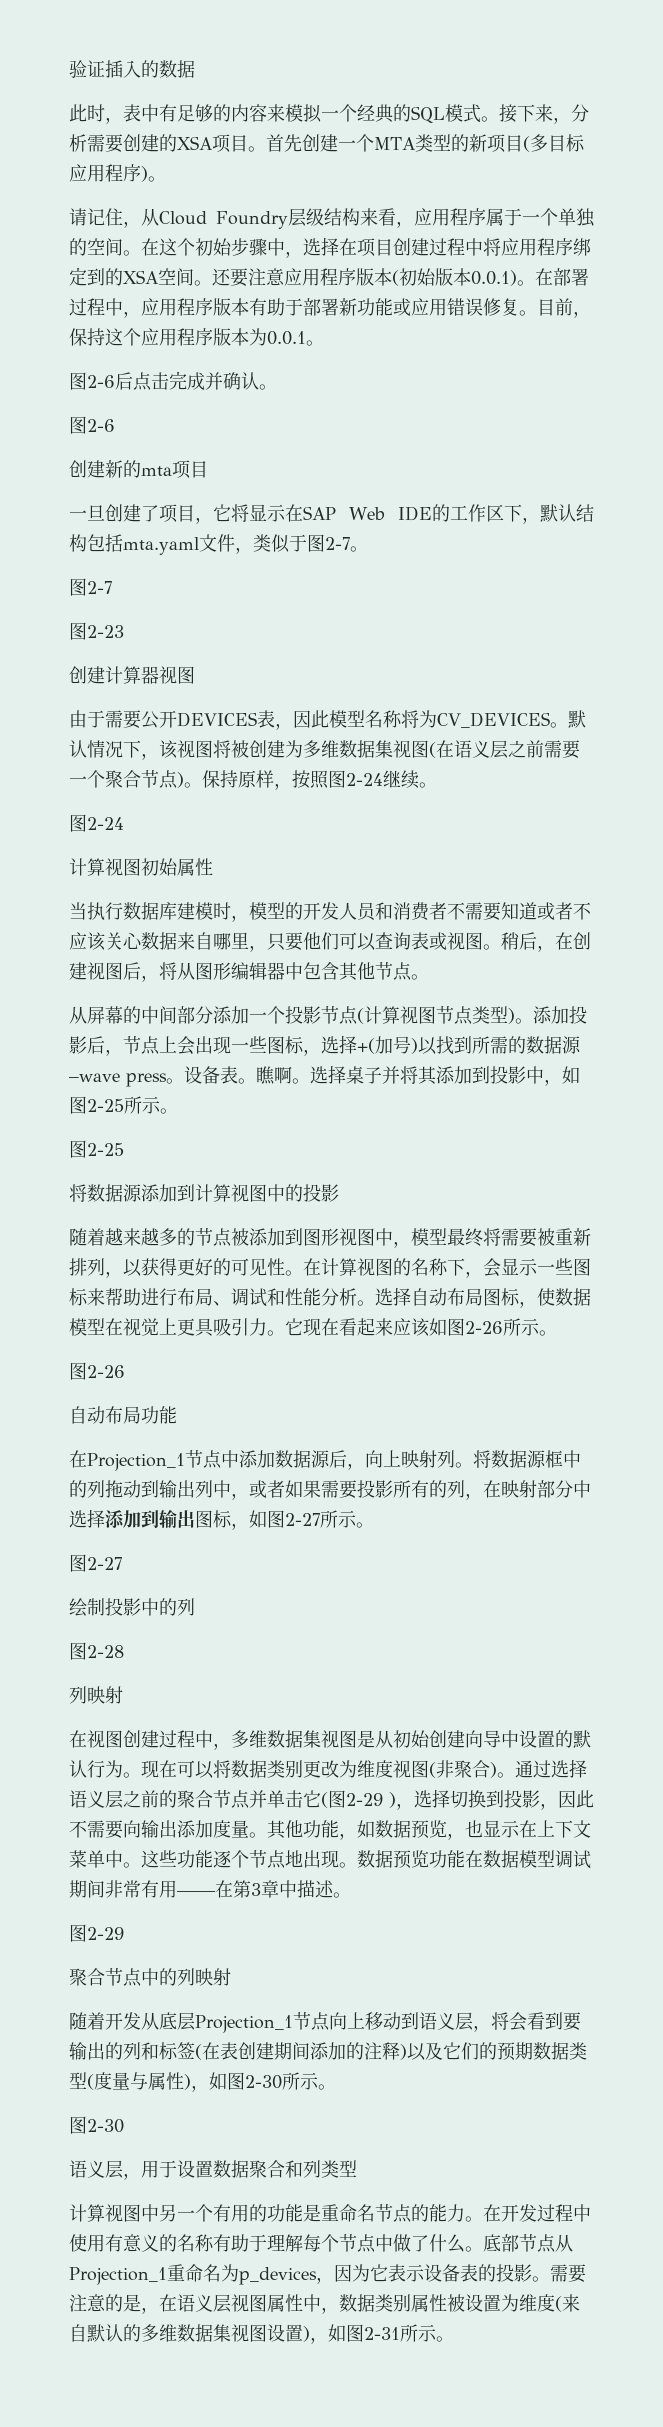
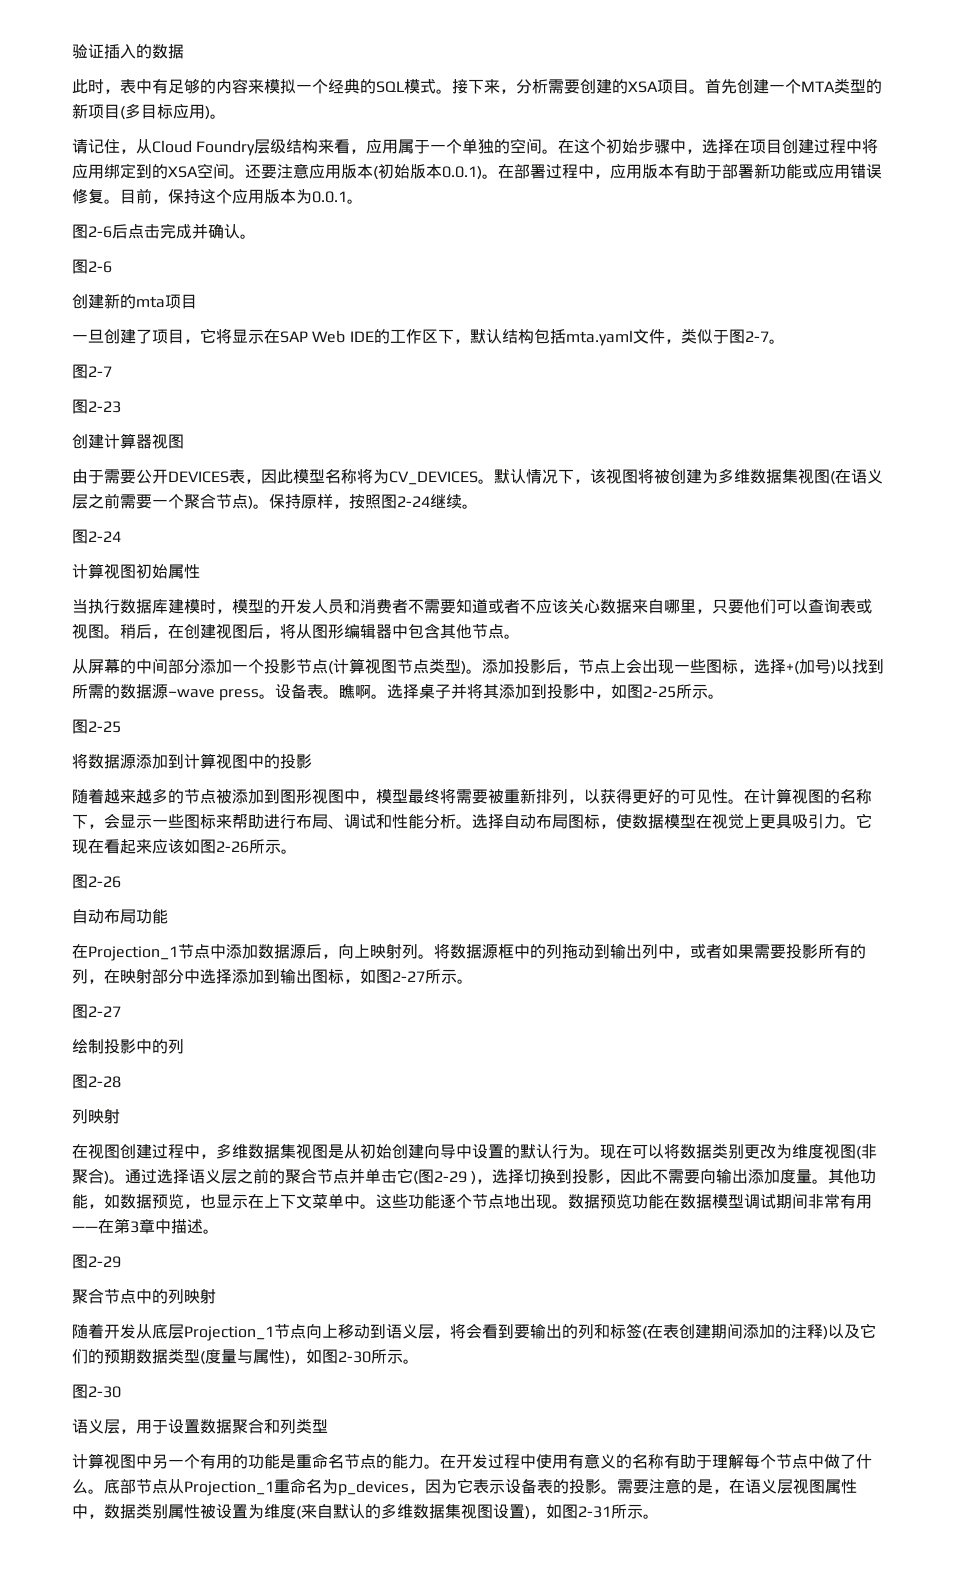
- 首先创建一个MTA类型的新项目(多目标应用程序)。
+ 首先创建一个MTA类型的新项目(多目标应用)。
- 请记住，从Cloud Foundry层级结构来看，应用程序属于一个单独的空间。
+ 请记住，从Cloud Foundry层级结构来看，应用属于一个单独的空间。
- 在这个初始步骤中，选择在项目创建过程中将应用程序绑定到的XSA空间。
+ 在这个初始步骤中，选择在项目创建过程中将应用绑定到的XSA空间。
- 还要注意应用程序版本(初始版本0.0.1)。
+ 还要注意应用版本(初始版本0.0.1)。
- 在部署过程中，应用程序版本有助于部署新功能或应用错误修复。
+ 在部署过程中，应用版本有助于部署新功能或应用错误修复。
- 目前，保持这个应用程序版本为0.0.1。
+ 目前，保持这个应用版本为0.0.1。

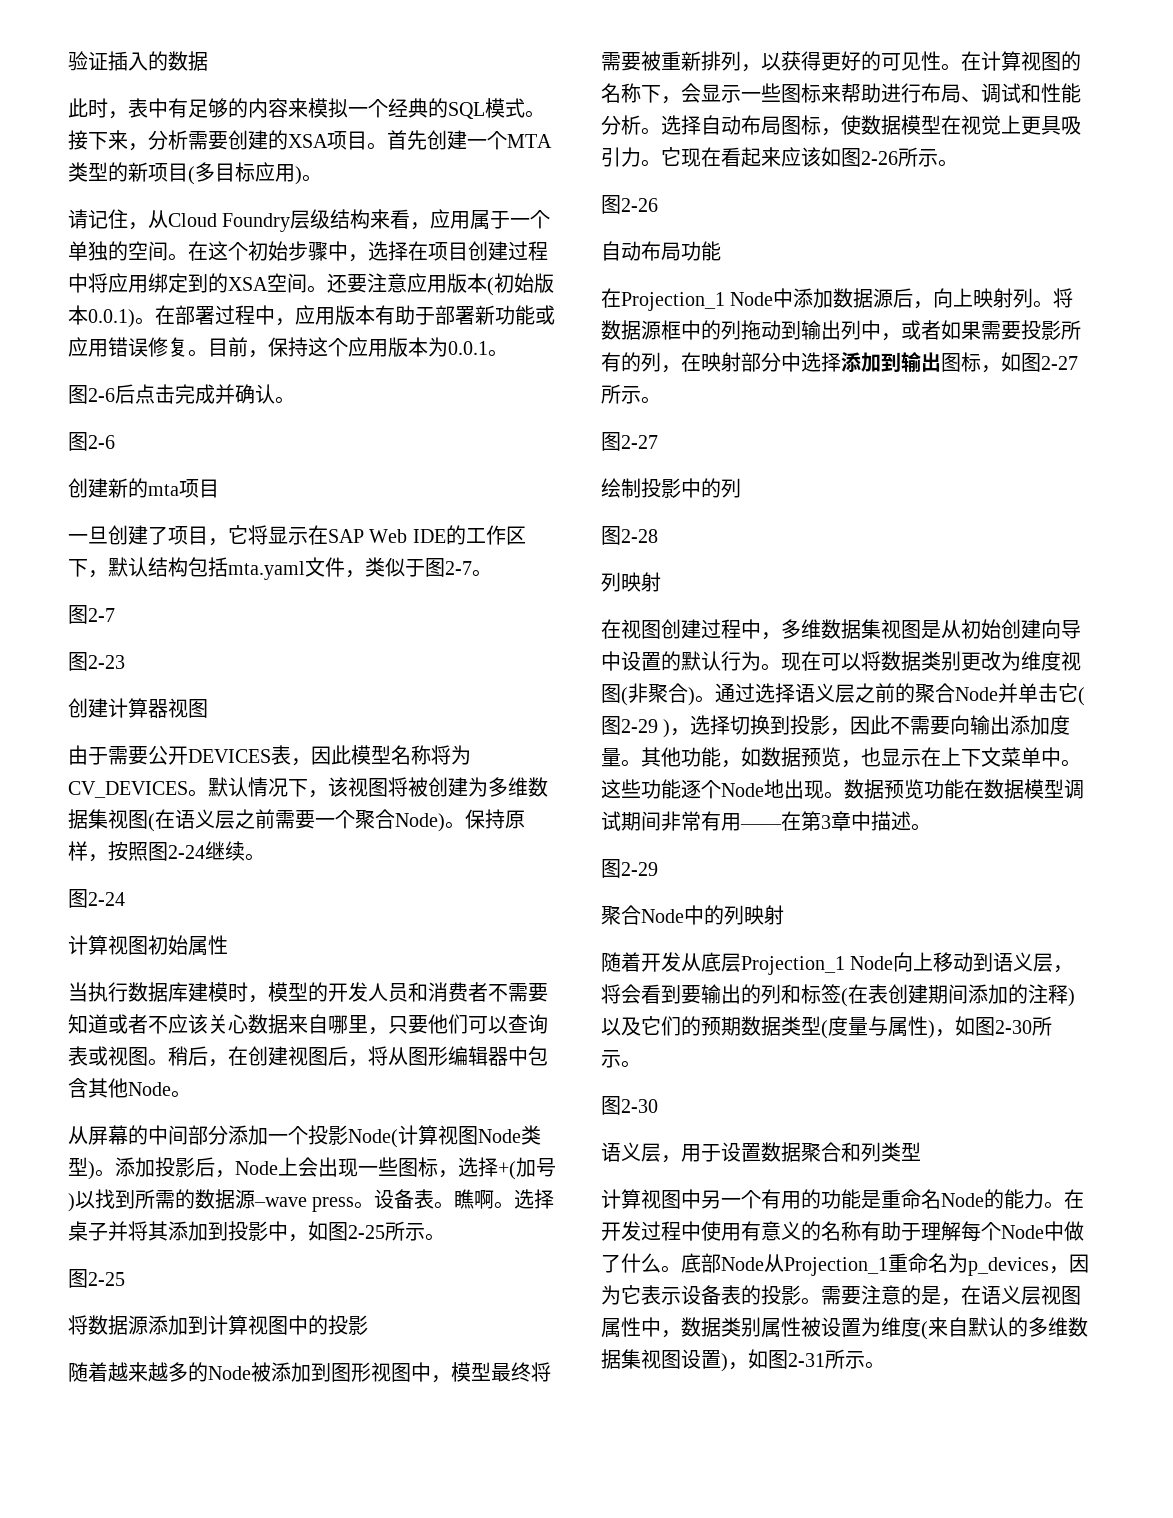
- 默认情况下，该视图将被创建为多维数据集视图(在语义层之前需要一个聚合节点)。
+ 默认情况下，该视图将被创建为多维数据集视图(在语义层之前需要一个聚合Node)。
- 稍后，在创建视图后，将从图形编辑器中包含其他节点。
+ 稍后，在创建视图后，将从图形编辑器中包含其他Node。
- 从屏幕的中间部分添加一个投影节点(计算视图节点类型)。
+ 从屏幕的中间部分添加一个投影Node(计算视图Node类型)。
- 添加投影后，节点上会出现一些图标，选择+(加号)以找到所需的数据源–wave press。
+ 添加投影后，Node上会出现一些图标，选择+(加号)以找到所需的数据源–wave press。
- 随着越来越多的节点被添加到图形视图中，模型最终将需要被重新排列，以获得更好的可见性。
+ 随着越来越多的Node被添加到图形视图中，模型最终将需要被重新排列，以获得更好的可见性。
- 在Projection_1节点中添加数据源后，向上映射列。
+ 在Projection_1 Node中添加数据源后，向上映射列。
- 通过选择语义层之前的聚合节点并单击它(图2-29 )，选择切换到投影，因此不需要向输出添加度量。
+ 通过选择语义层之前的聚合Node并单击它(图2-29 )，选择切换到投影，因此不需要向输出添加度量。
- 这些功能逐个节点地出现。
+ 这些功能逐个Node地出现。
- 聚合节点中的列映射
+ 聚合Node中的列映射
- 随着开发从底层Projection_1节点向上移动到语义层，将会看到要输出的列和标签(在表创建期间添加的注释)以及它们的预期数据类型(度量与属性)，如图2-30所示。
+ 随着开发从底层Projection_1 Node向上移动到语义层，将会看到要输出的列和标签(在表创建期间添加的注释)以及它们的预期数据类型(度量与属性)，如图2-30所示。
- 计算视图中另一个有用的功能是重命名节点的能力。
+ 计算视图中另一个有用的功能是重命名Node的能力。
- 在开发过程中使用有意义的名称有助于理解每个节点中做了什么。
+ 在开发过程中使用有意义的名称有助于理解每个Node中做了什么。
- 底部节点从Projection_1重命名为p_devices，因为它表示设备表的投影。
+ 底部Node从Projection_1重命名为p_devices，因为它表示设备表的投影。

